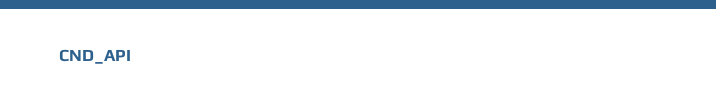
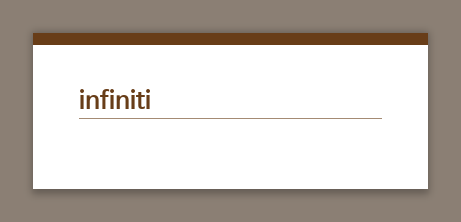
- CND_API
+ infiniti

